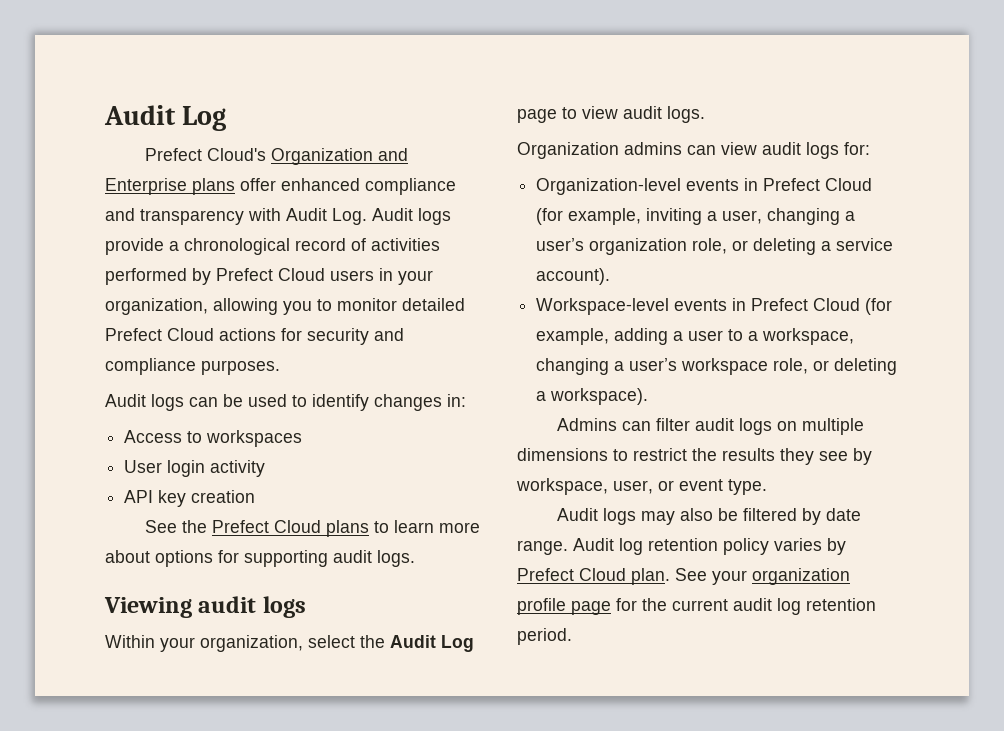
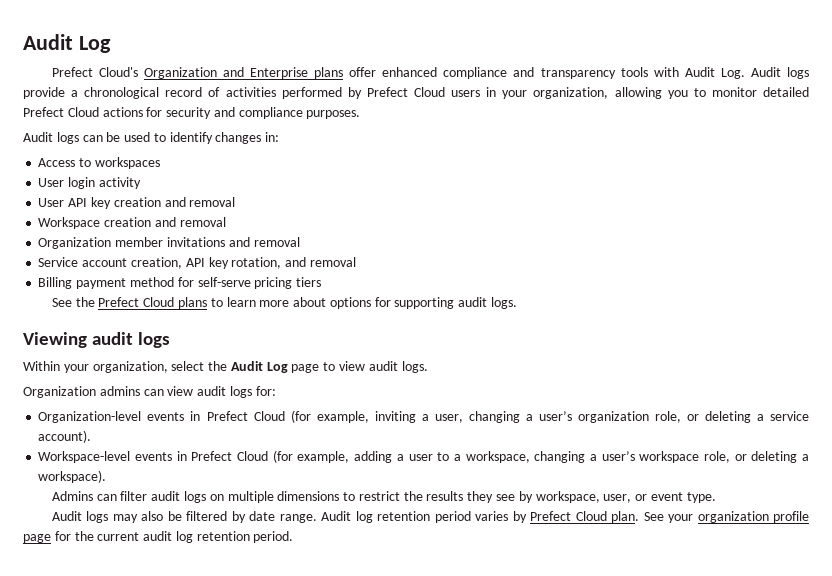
- Prefect Cloud's Organization and Enterprise plans offer enhanced compliance and transparency with Audit Log. Audit logs provide a chronological record of activities performed by Prefect Cloud users in your organization, allowing you to monitor detailed Prefect Cloud actions for security and compliance purposes.
+ Prefect Cloud's Organization and Enterprise plans offer enhanced compliance and transparency tools with Audit Log. Audit logs provide a chronological record of activities performed by Prefect Cloud users in your organization, allowing you to monitor detailed Prefect Cloud actions for security and compliance purposes.
- API key creation
+ User API key creation and removal
+ Workspace creation and removal
+ Organization member invitations and removal
+ Service account creation, API key rotation, and removal
+ Billing payment method for self-serve pricing tiers
- Audit log retention policy varies by Prefect Cloud plan.
+ Audit log retention period varies by Prefect Cloud plan.

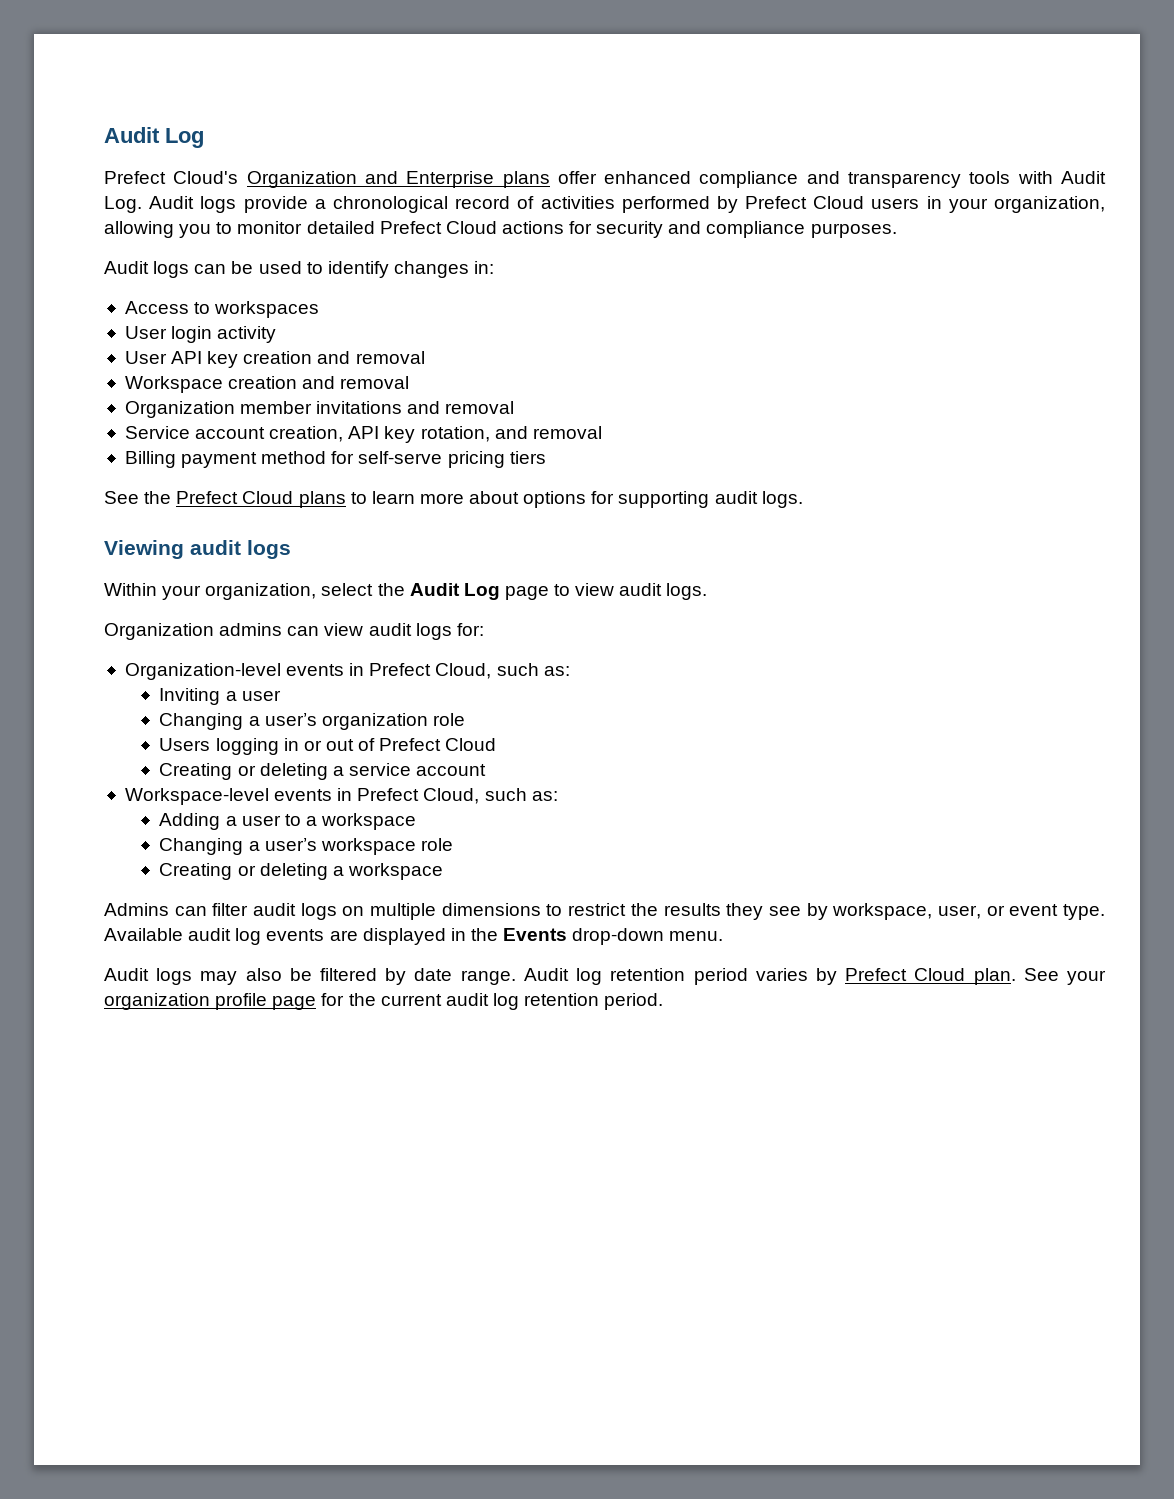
- Organization-level events in Prefect Cloud (for example, inviting a user, changing a user’s organization role, or deleting a service account).
+ Organization-level events in Prefect Cloud, such as:
+ Inviting a user
+ Changing a user’s organization role
+ Users logging in or out of Prefect Cloud
+ Creating or deleting a service account
- Workspace-level events in Prefect Cloud (for example, adding a user to a workspace, changing a user’s workspace role, or deleting a workspace).
+ Workspace-level events in Prefect Cloud, such as:
+ Adding a user to a workspace
+ Changing a user’s workspace role
+ Creating or deleting a workspace
+ Available audit log events are displayed in the Events drop-down menu.

